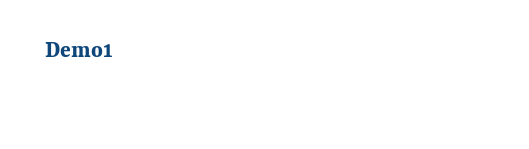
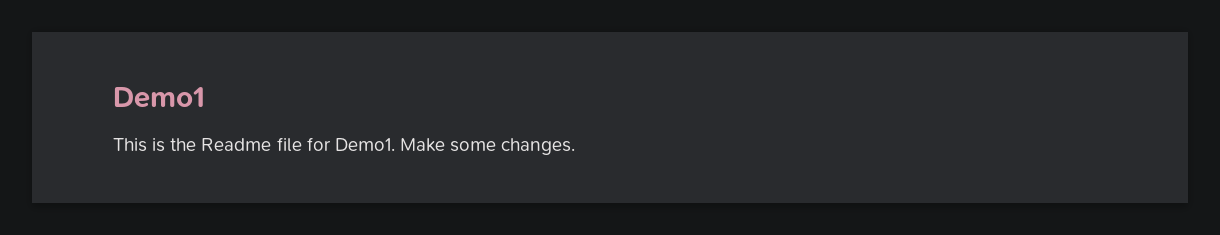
+ This is the Readme file for Demo1. Make some changes.

